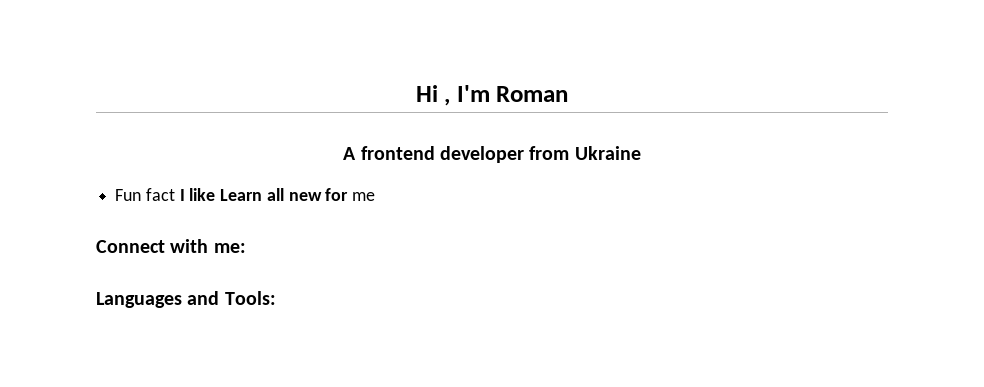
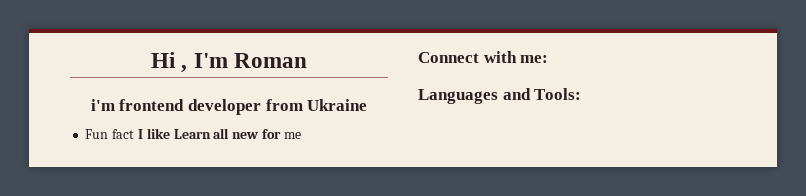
- A frontend developer from Ukraine
+ i'm frontend developer from Ukraine

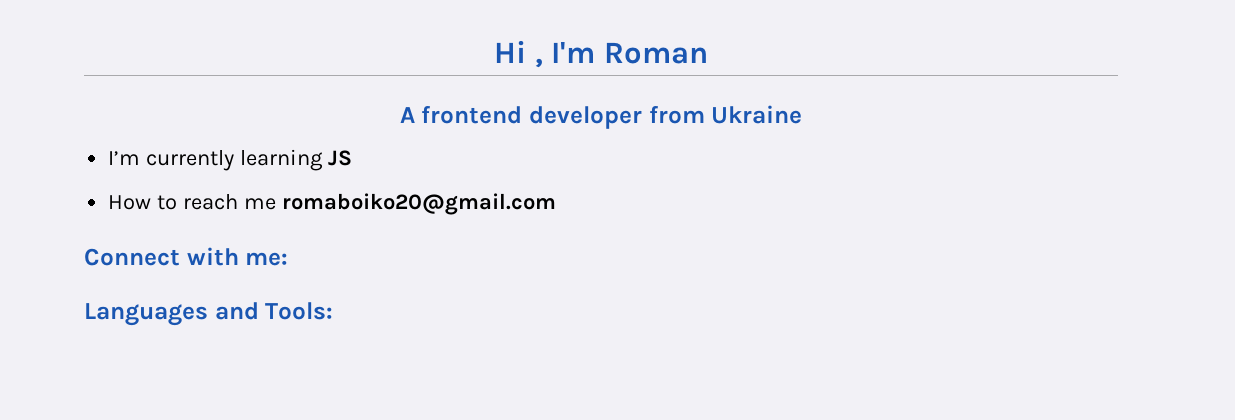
- i'm frontend developer from Ukraine
+ A frontend developer from Ukraine
- Fun fact I like Learn all new for me
+ I’m currently learning JS
+ How to reach me romaboiko20@gmail.com

